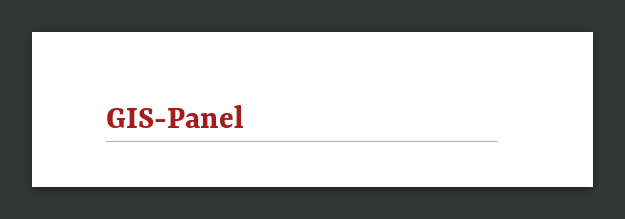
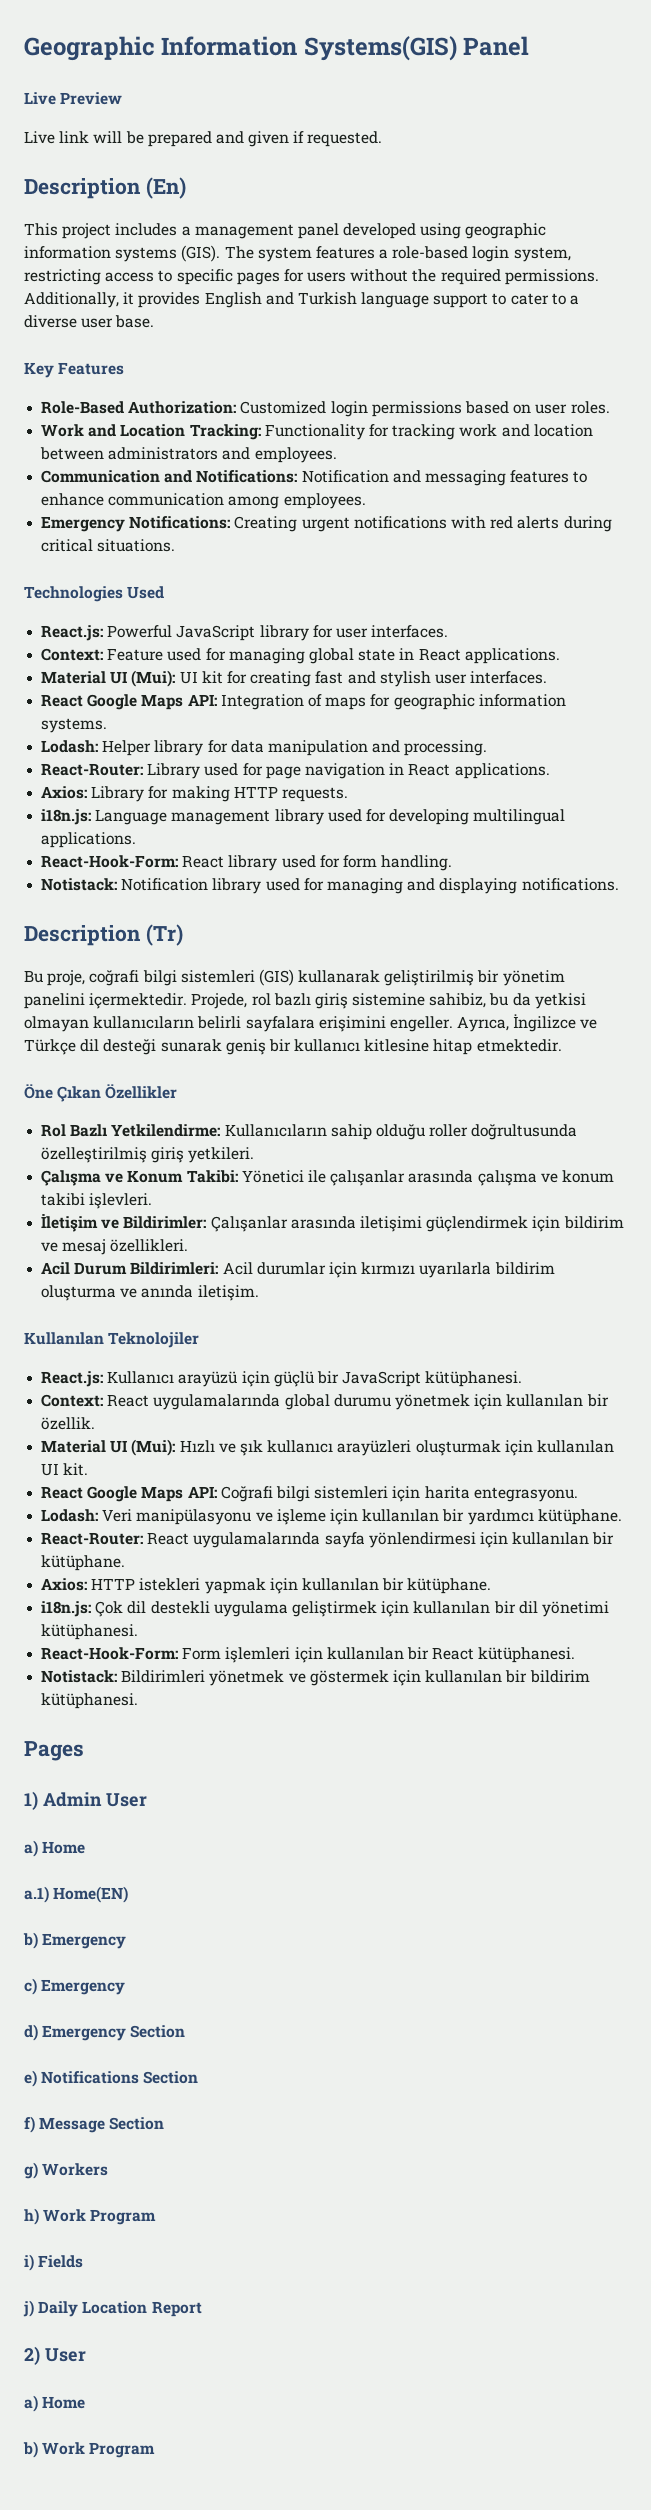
- GIS-Panel
+ Geographic Information Systems(GIS) Panel
+ Live Preview
+ Live link will be prepared and given if requested.
+ Description (En)
+ This project includes a management panel developed using geographic information systems (GIS). The system features a role-based login system, restricting access to specific pages for users without the required permissions. Additionally, it provides English and Turkish language support to cater to a diverse user base.
+ Key Features
+ Role-Based Authorization: Customized login permissions based on user roles.
+ Work and Location Tracking: Functionality for tracking work and location between administrators and employees.
+ Communication and Notifications: Notification and messaging features to enhance communication among employees.
+ Emergency Notifications: Creating urgent notifications with red alerts during critical situations.
+ Technologies Used
+ React.js: Powerful JavaScript library for user interfaces.
+ Context: Feature used for managing global state in React applications.
+ Material UI (Mui): UI kit for creating fast and stylish user interfaces.
+ React Google Maps API: Integration of maps for geographic information systems.
+ Lodash: Helper library for data manipulation and processing.
+ React-Router: Library used for page navigation in React applications.
+ Axios: Library for making HTTP requests.
+ i18n.js: Language management library used for developing multilingual applications.
+ React-Hook-Form: React library used for form handling.
+ Notistack: Notification library used for managing and displaying notifications.
+ Description (Tr)
+ Bu proje, coğrafi bilgi sistemleri (GIS) kullanarak geliştirilmiş bir yönetim panelini içermektedir. Projede, rol bazlı giriş sistemine sahibiz, bu da yetkisi olmayan kullanıcıların belirli sayfalara erişimini engeller. Ayrıca, İngilizce ve Türkçe dil desteği sunarak geniş bir kullanıcı kitlesine hitap etmektedir.
+ Öne Çıkan Özellikler
+ Rol Bazlı Yetkilendirme: Kullanıcıların sahip olduğu roller doğrultusunda özelleştirilmiş giriş yetkileri.
+ Çalışma ve Konum Takibi: Yönetici ile çalışanlar arasında çalışma ve konum takibi işlevleri.
+ İletişim ve Bildirimler: Çalışanlar arasında iletişimi güçlendirmek için bildirim ve mesaj özellikleri.
+ Acil Durum Bildirimleri: Acil durumlar için kırmızı uyarılarla bildirim oluşturma ve anında iletişim.
+ Kullanılan Teknolojiler
+ React.js: Kullanıcı arayüzü için güçlü bir JavaScript kütüphanesi.
+ Context: React uygulamalarında global durumu yönetmek için kullanılan bir özellik.
+ Material UI (Mui): Hızlı ve şık kullanıcı arayüzleri oluşturmak için kullanılan UI kit.
+ React Google Maps API: Coğrafi bilgi sistemleri için harita entegrasyonu.
+ Lodash: Veri manipülasyonu ve işleme için kullanılan bir yardımcı kütüphane.
+ React-Router: React uygulamalarında sayfa yönlendirmesi için kullanılan bir kütüphane.
+ Axios: HTTP istekleri yapmak için kullanılan bir kütüphane.
+ i18n.js: Çok dil destekli uygulama geliştirmek için kullanılan bir dil yönetimi kütüphanesi.
+ React-Hook-Form: Form işlemleri için kullanılan bir React kütüphanesi.
+ Notistack: Bildirimleri yönetmek ve göstermek için kullanılan bir bildirim kütüphanesi.
+ Pages
+ 1) Admin User
+ a) Home
+ a.1) Home(EN)
+ b) Emergency
+ c) Emergency
+ d) Emergency Section
+ e) Notifications Section
+ f) Message Section
+ g) Workers
+ h) Work Program
+ i) Fields
+ j) Daily Location Report
+ 2) User
+ a) Home
+ b) Work Program

